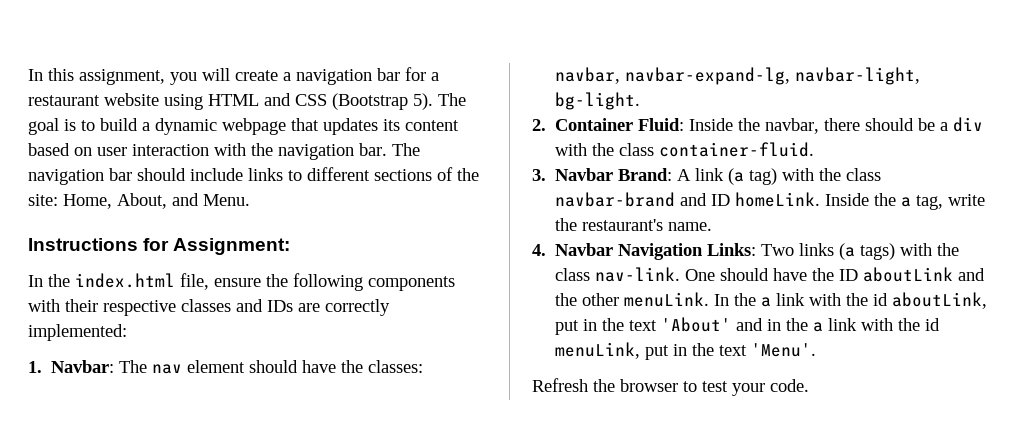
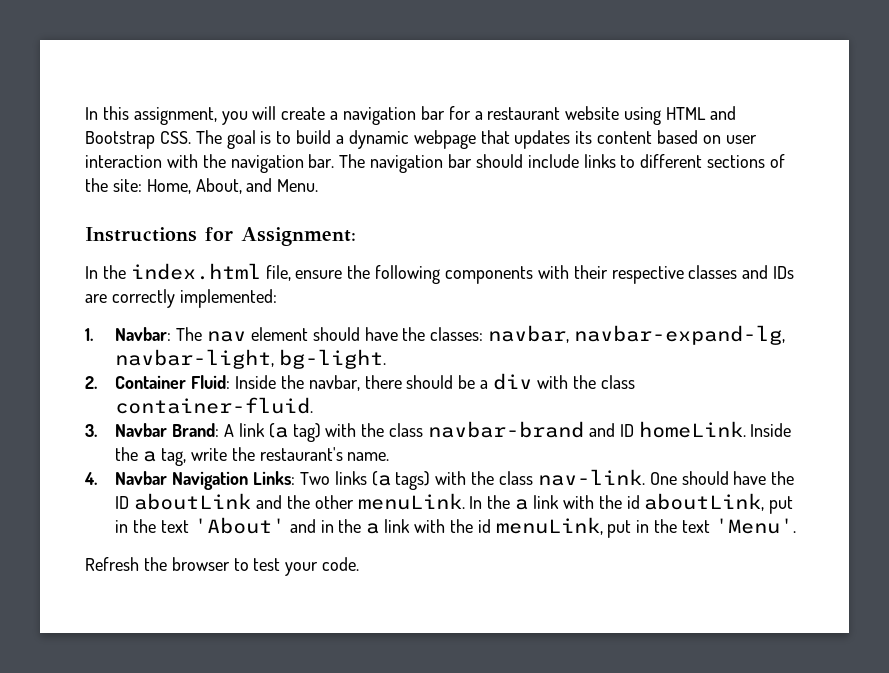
- In this assignment, you will create a navigation bar for a restaurant website using HTML and CSS (Bootstrap 5). The goal is to build a dynamic webpage that updates its content based on user interaction with the navigation bar.
+ In this assignment, you will create a navigation bar for a restaurant website using HTML and Bootstrap CSS. The goal is to build a dynamic webpage that updates its content based on user interaction with the navigation bar.

